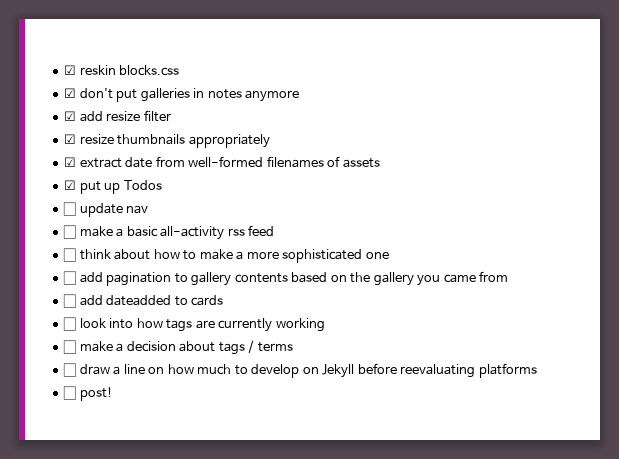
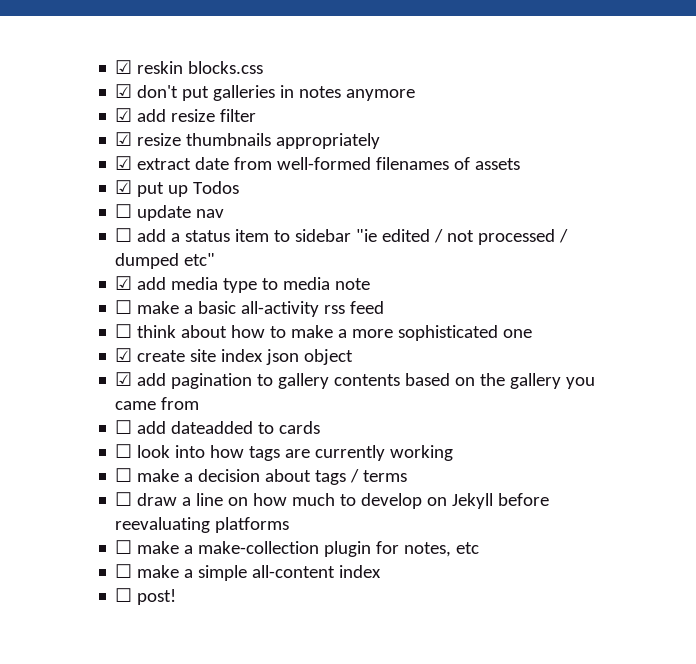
+ ☐ add a status item to sidebar "ie edited / not processed / dumped etc"
+ ☑ add media type to media note
- ☐ add pagination to gallery contents based on the gallery you came from
+ ☑ create site index json object
+ ☑ add pagination to gallery contents based on the gallery you came from
+ ☐ make a make-collection plugin for notes, etc
+ ☐ make a simple all-content index

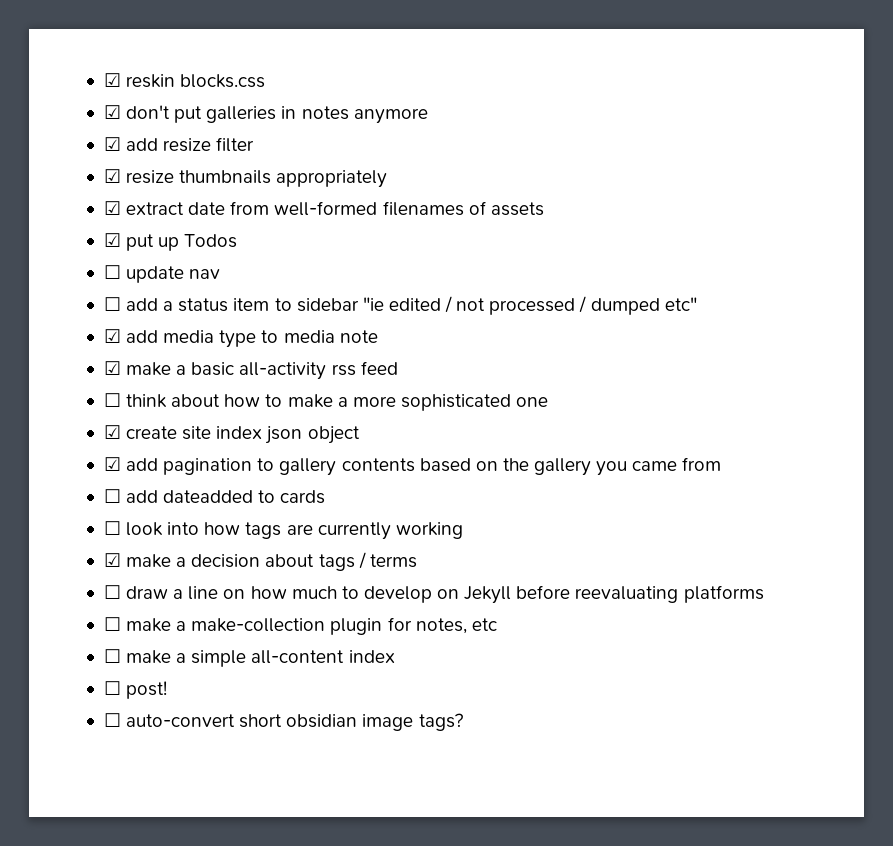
- ☐ make a basic all-activity rss feed
+ ☑ make a basic all-activity rss feed
- ☐ make a decision about tags / terms
+ ☑ make a decision about tags / terms
+ ☐ auto-convert short obsidian image tags?

